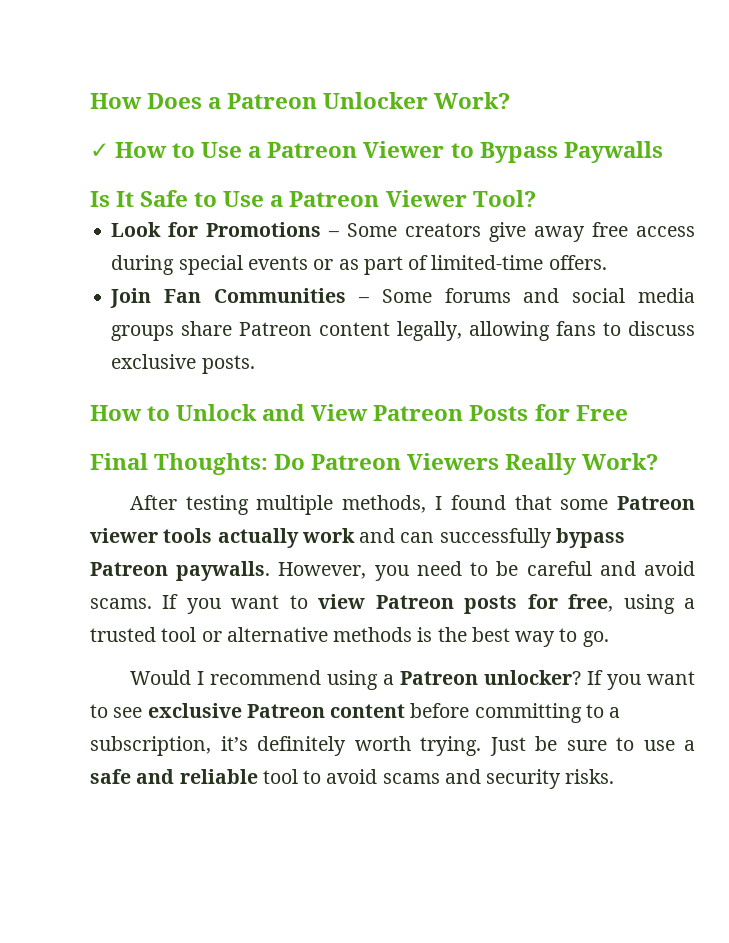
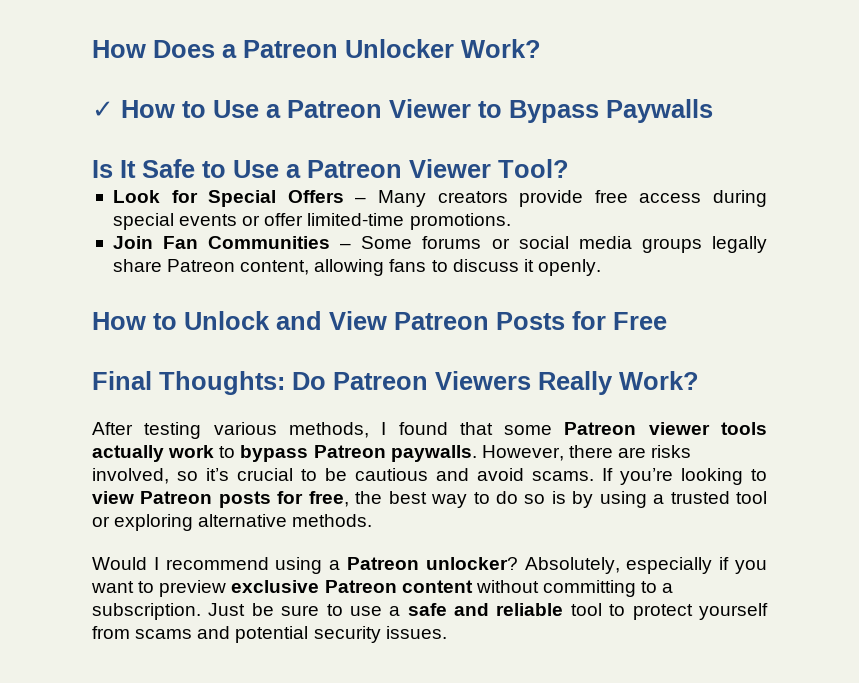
- Look for Promotions – Some creators give away free access during special events or as part of limited-time offers.
+ Look for Special Offers – Many creators provide free access during special events or offer limited-time promotions.
- Join Fan Communities – Some forums and social media groups share Patreon content legally, allowing fans to discuss exclusive posts.
+ Join Fan Communities – Some forums or social media groups legally share Patreon content, allowing fans to discuss it openly.
- After testing multiple methods, I found that some Patreon viewer tools actually work and can successfully bypass Patreon paywalls.
+ After testing various methods, I found that some Patreon viewer tools actually work to bypass Patreon paywalls.
- However, you need to be careful and avoid scams.
+ However, there are risks involved, so it’s crucial to be cautious and avoid scams.
- If you want to view Patreon posts for free, using a trusted tool or alternative methods is the best way to go.
+ If you’re looking to view Patreon posts for free, the best way to do so is by using a trusted tool or exploring alternative methods.
- If you want to see exclusive Patreon content before committing to a subscription, it’s definitely worth trying.
+ Absolutely, especially if you want to preview exclusive Patreon content without committing to a subscription.
- Just be sure to use a safe and reliable tool to avoid scams and security risks.
+ Just be sure to use a safe and reliable tool to protect yourself from scams and potential security issues.

